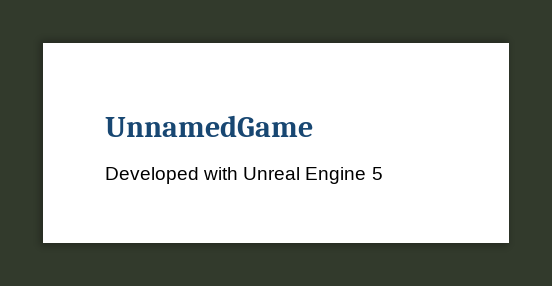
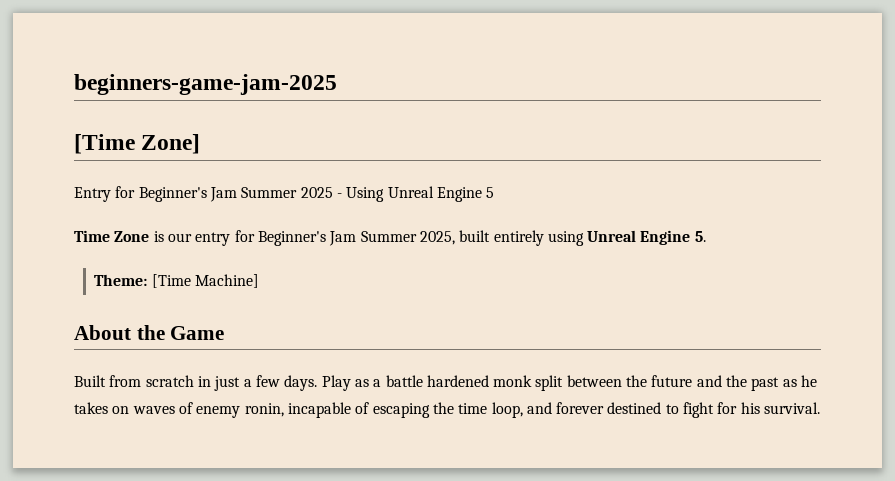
- UnnamedGame
- Developed with Unreal Engine 5
+ beginners-game-jam-2025
+ [Time Zone]
+ Entry for Beginner's Jam Summer 2025 - Using Unreal Engine 5
+ Time Zone is our entry for Beginner's Jam Summer 2025, built entirely using Unreal Engine 5.
+ Theme: [Time Machine]
+ About the Game
+ Built from scratch in just a few days. Play as a battle hardened monk split between the future and the past as he takes on waves of enemy ronin, incapable of escaping the time loop, and forever destined to fight for his survival.

